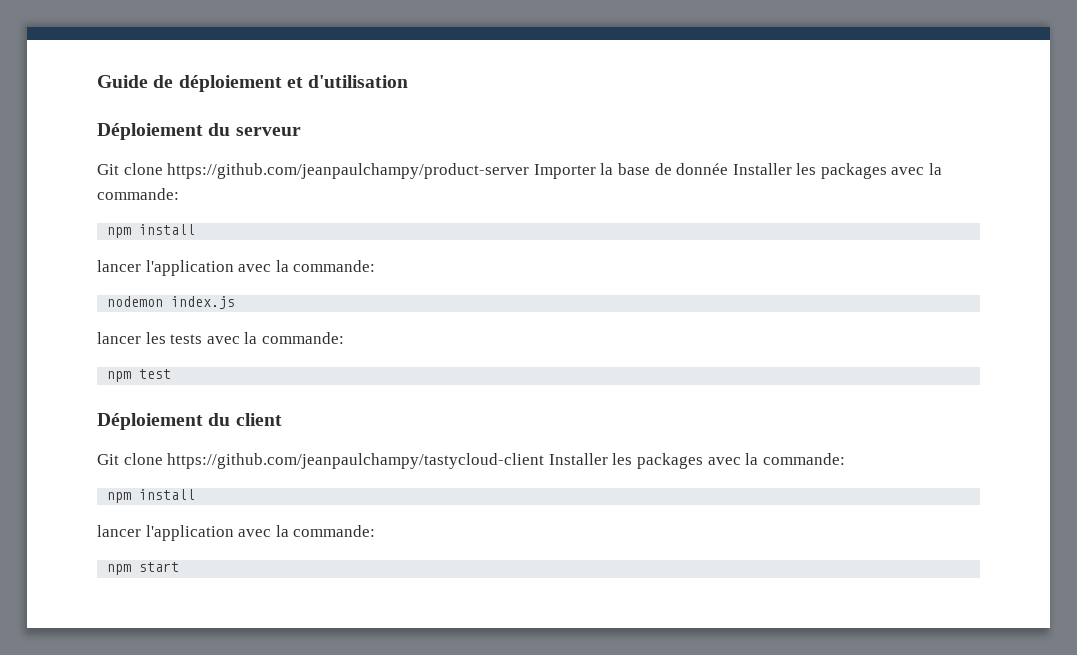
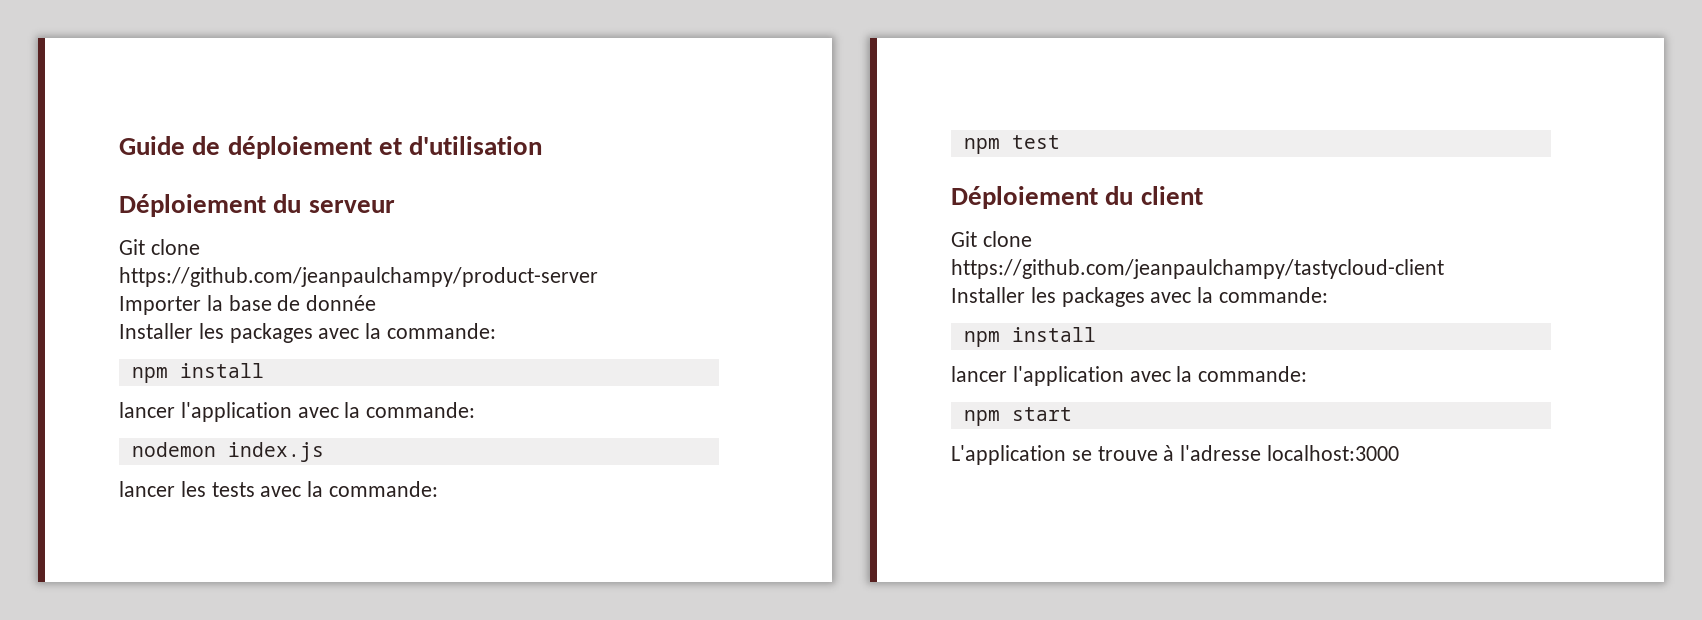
  Déploiement du serveur
- Git clone https://github.com/jeanpaulchampy/product-server Importer la base de donnée Installer les packages avec la commande:
+ Git clone
+ https://github.com/jeanpaulchampy/product-server
+ Importer la base de donnée
+ Installer les packages avec la commande:
  Déploiement du client
- Git clone https://github.com/jeanpaulchampy/tastycloud-client Installer les packages avec la commande:
+ Git clone
+ https://github.com/jeanpaulchampy/tastycloud-client
+ Installer les packages avec la commande:
+ L'application se trouve à l'adresse localhost:3000

